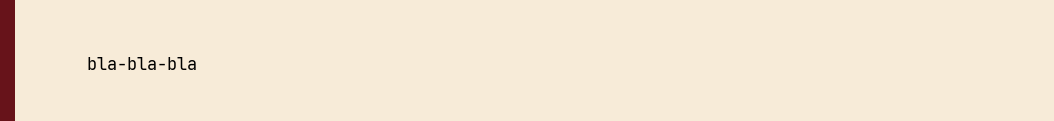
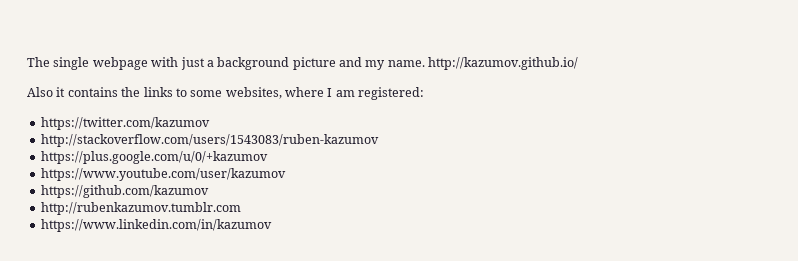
- bla-bla-bla
+ The single webpage with just a background picture and my name. http://kazumov.github.io/
+ Also it contains the links to some websites, where I am registered:
+ https://twitter.com/kazumov
+ http://stackoverflow.com/users/1543083/ruben-kazumov
+ https://plus.google.com/u/0/+kazumov
+ https://www.youtube.com/user/kazumov
+ https://github.com/kazumov
+ http://rubenkazumov.tumblr.com
+ https://www.linkedin.com/in/kazumov

